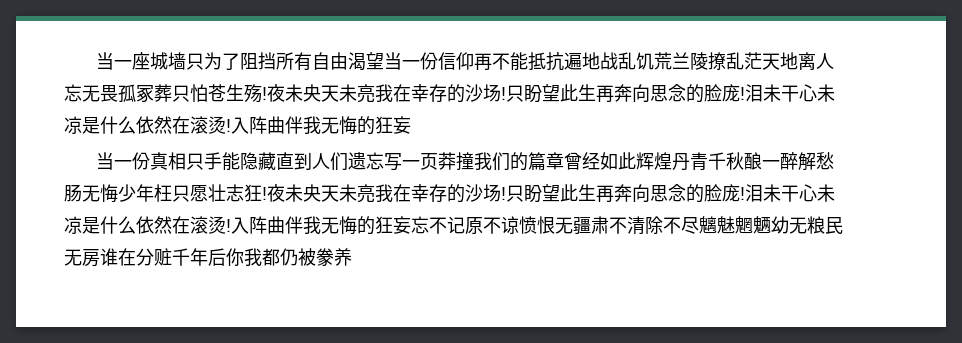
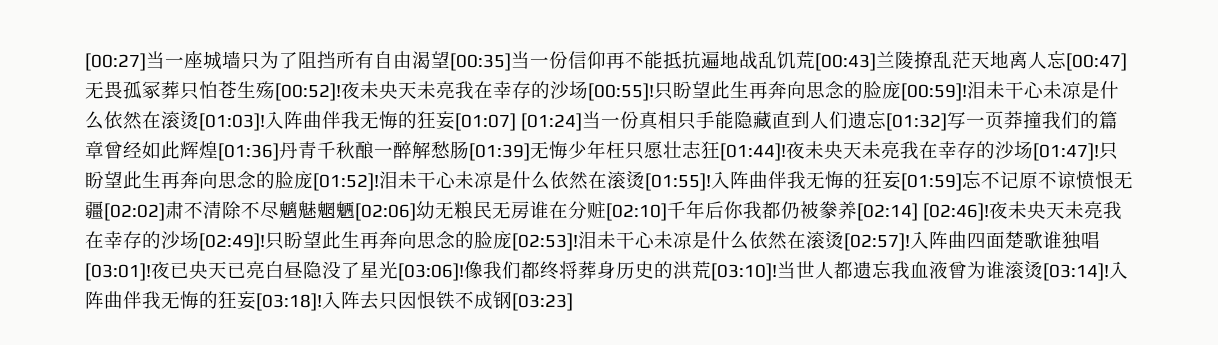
- 当一座城墙只为了阻挡所有自由渴望当一份信仰再不能抵抗遍地战乱饥荒兰陵撩乱茫天地离人忘无畏孤冢葬只怕苍生殇!夜未央天未亮我在幸存的沙场!只盼望此生再奔向思念的脸庞!泪未干心未凉是什么依然在滚烫!入阵曲伴我无悔的狂妄
- 当一份真相只手能隐藏直到人们遗忘写一页莽撞我们的篇章曾经如此辉煌丹青千秋酿一醉解愁肠无悔少年枉只愿壮志狂!夜未央天未亮我在幸存的沙场!只盼望此生再奔向思念的脸庞!泪未干心未凉是什么依然在滚烫!入阵曲伴我无悔的狂妄忘不记原不谅愤恨无疆肃不清除不尽魑魅魍魉幼无粮民无房谁在分赃千年后你我都仍被豢养
+ [00:27]当一座城墙只为了阻挡所有自由渴望[00:35]当一份信仰再不能抵抗遍地战乱饥荒[00:43]兰陵撩乱茫天地离人忘[00:47]无畏孤冢葬只怕苍生殇[00:52]!夜未央天未亮我在幸存的沙场[00:55]!只盼望此生再奔向思念的脸庞[00:59]!泪未干心未凉是什么依然在滚烫[01:03]!入阵曲伴我无悔的狂妄[01:07] [01:24]当一份真相只手能隐藏直到人们遗忘[01:32]写一页莽撞我们的篇章曾经如此辉煌[01:36]丹青千秋酿一醉解愁肠[01:39]无悔少年枉只愿壮志狂[01:44]!夜未央天未亮我在幸存的沙场[01:47]!只盼望此生再奔向思念的脸庞[01:52]!泪未干心未凉是什么依然在滚烫[01:55]!入阵曲伴我无悔的狂妄[01:59]忘不记原不谅愤恨无疆[02:02]肃不清除不尽魑魅魍魉[02:06]幼无粮民无房谁在分赃[02:10]千年后你我都仍被豢养[02:14] [02:46]!夜未央天未亮我在幸存的沙场[02:49]!只盼望此生再奔向思念的脸庞[02:53]!泪未干心未凉是什么依然在滚烫[02:57]!入阵曲四面楚歌谁独唱[03:01]!夜已央天已亮白昼隐没了星光[03:06]!像我们都终将葬身历史的洪荒[03:10]!当世人都遗忘我血液曾为谁滚烫[03:14]!入阵曲伴我无悔的狂妄[03:18]!入阵去只因恨铁不成钢[03:23]

